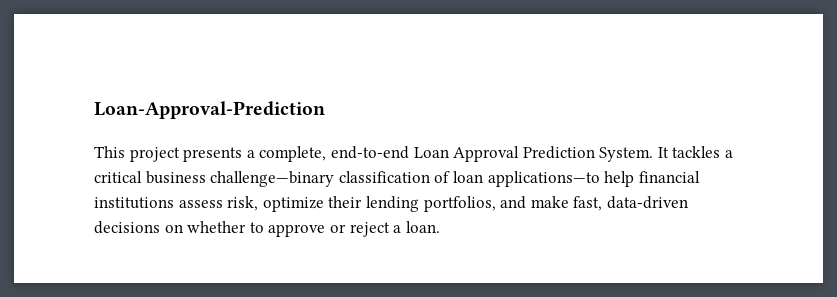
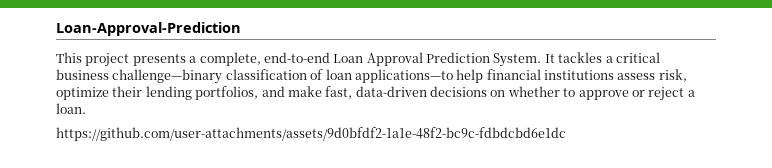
+ https://github.com/user-attachments/assets/9d0bfdf2-1a1e-48f2-bc9c-fdbdcbd6e1dc

